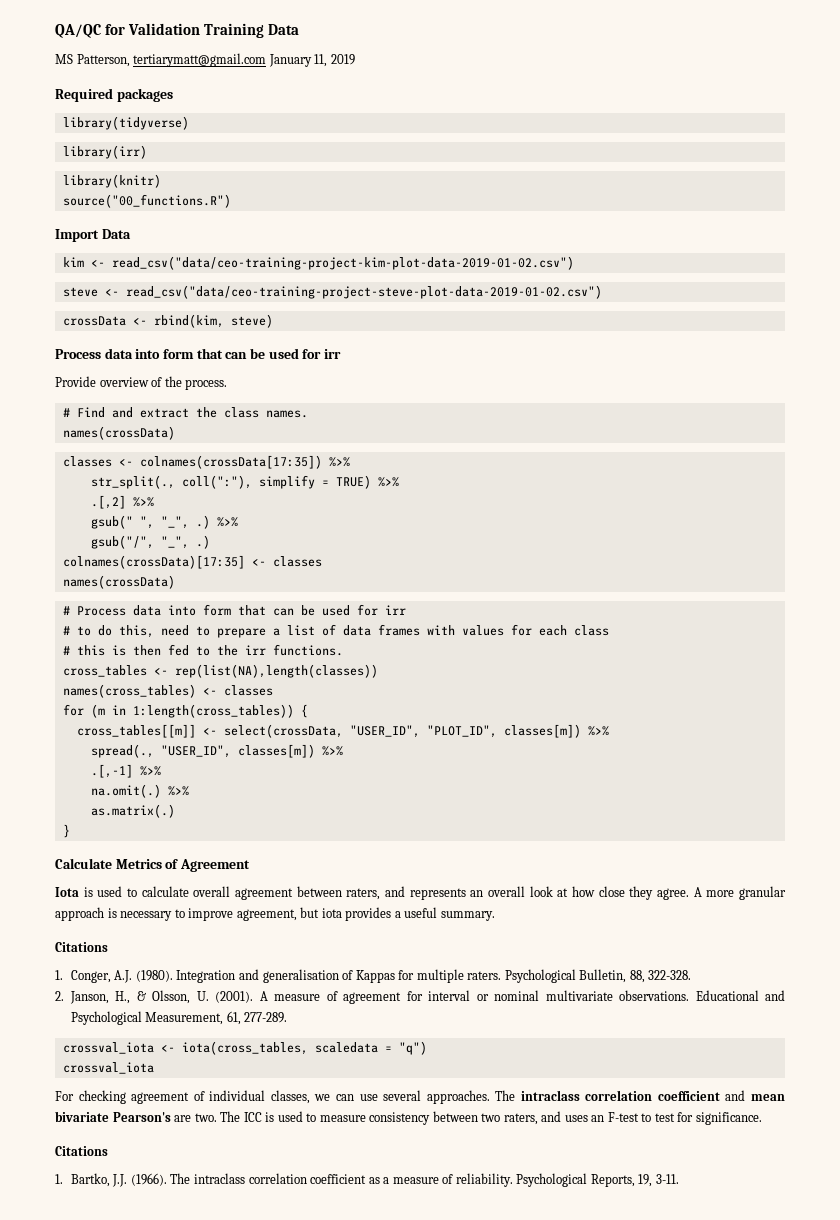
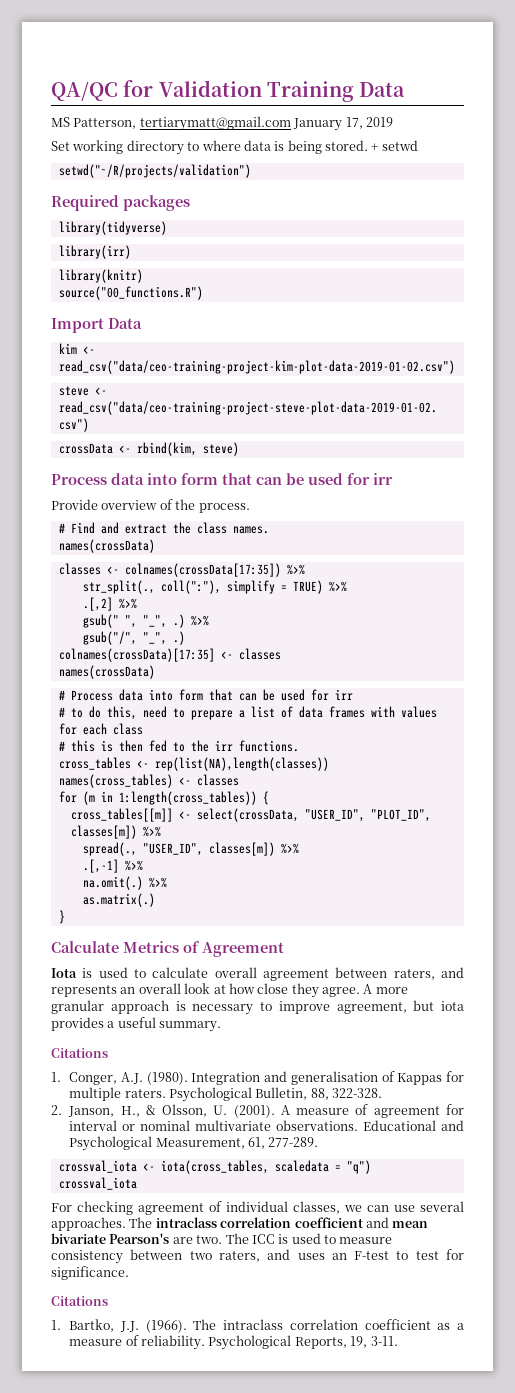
- MS Patterson, tertiarymatt@gmail.com January 11, 2019
+ MS Patterson, tertiarymatt@gmail.com January 17, 2019
+ Set working directory to where data is being stored. + setwd
+ setwd("~/R/projects/validation")

